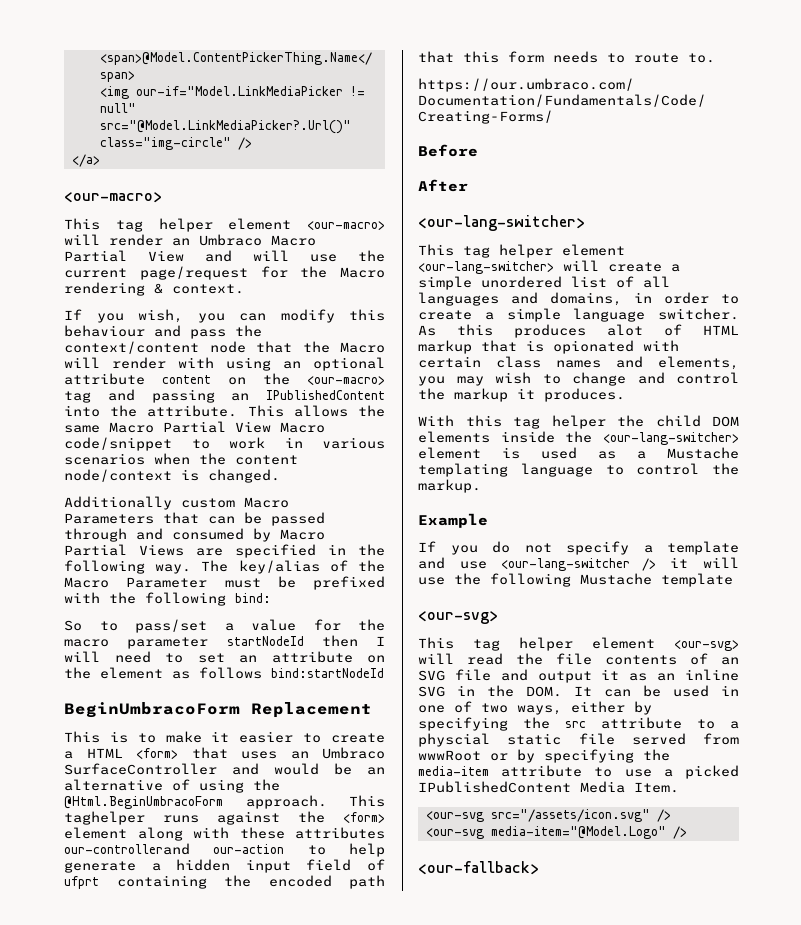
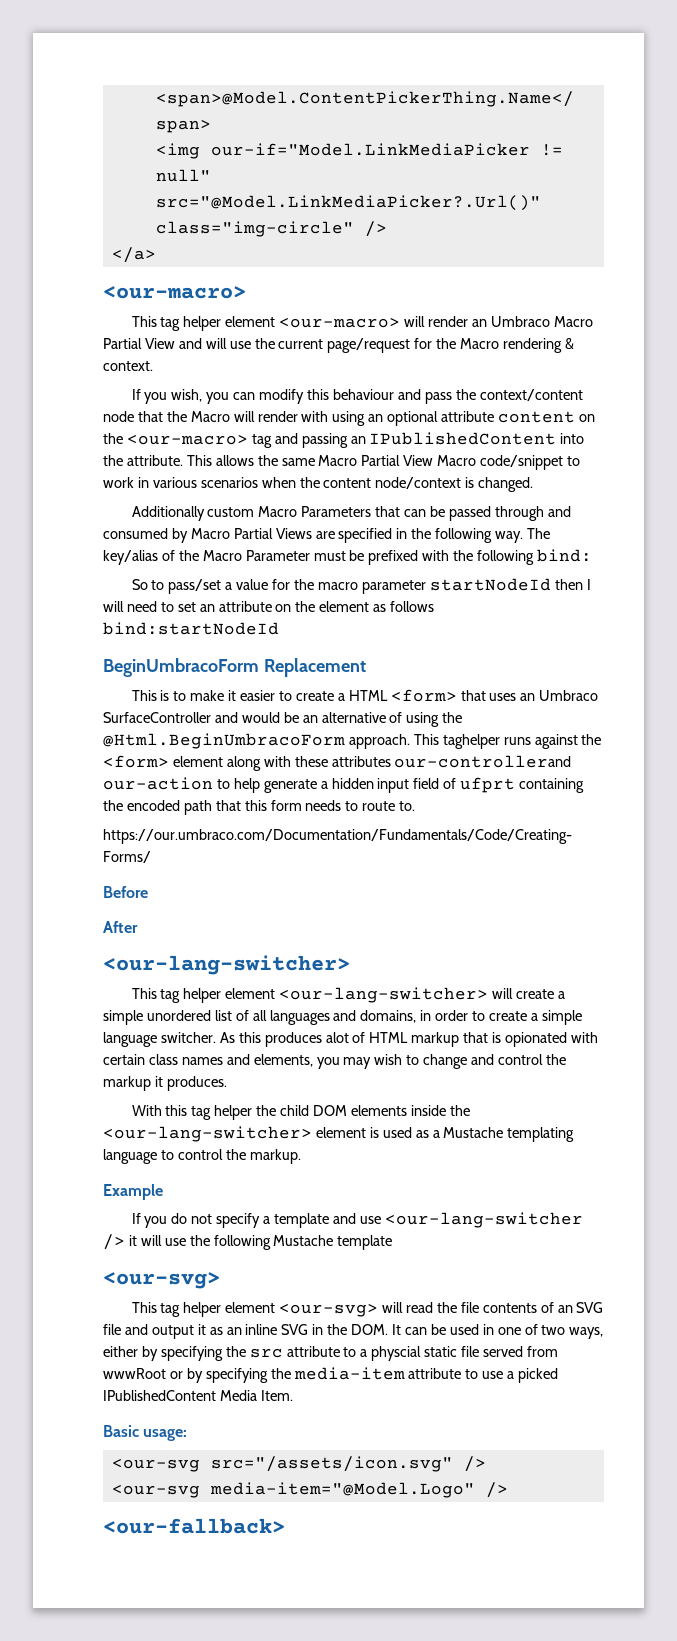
+ Basic usage:

